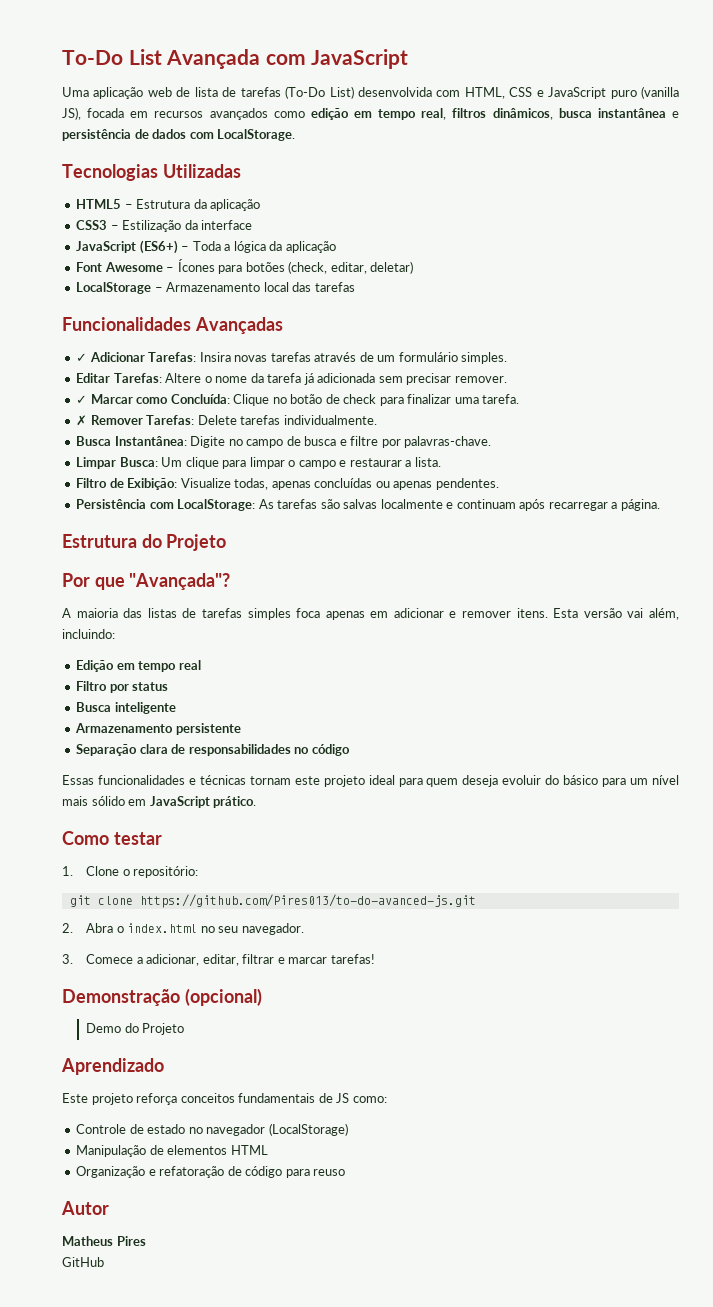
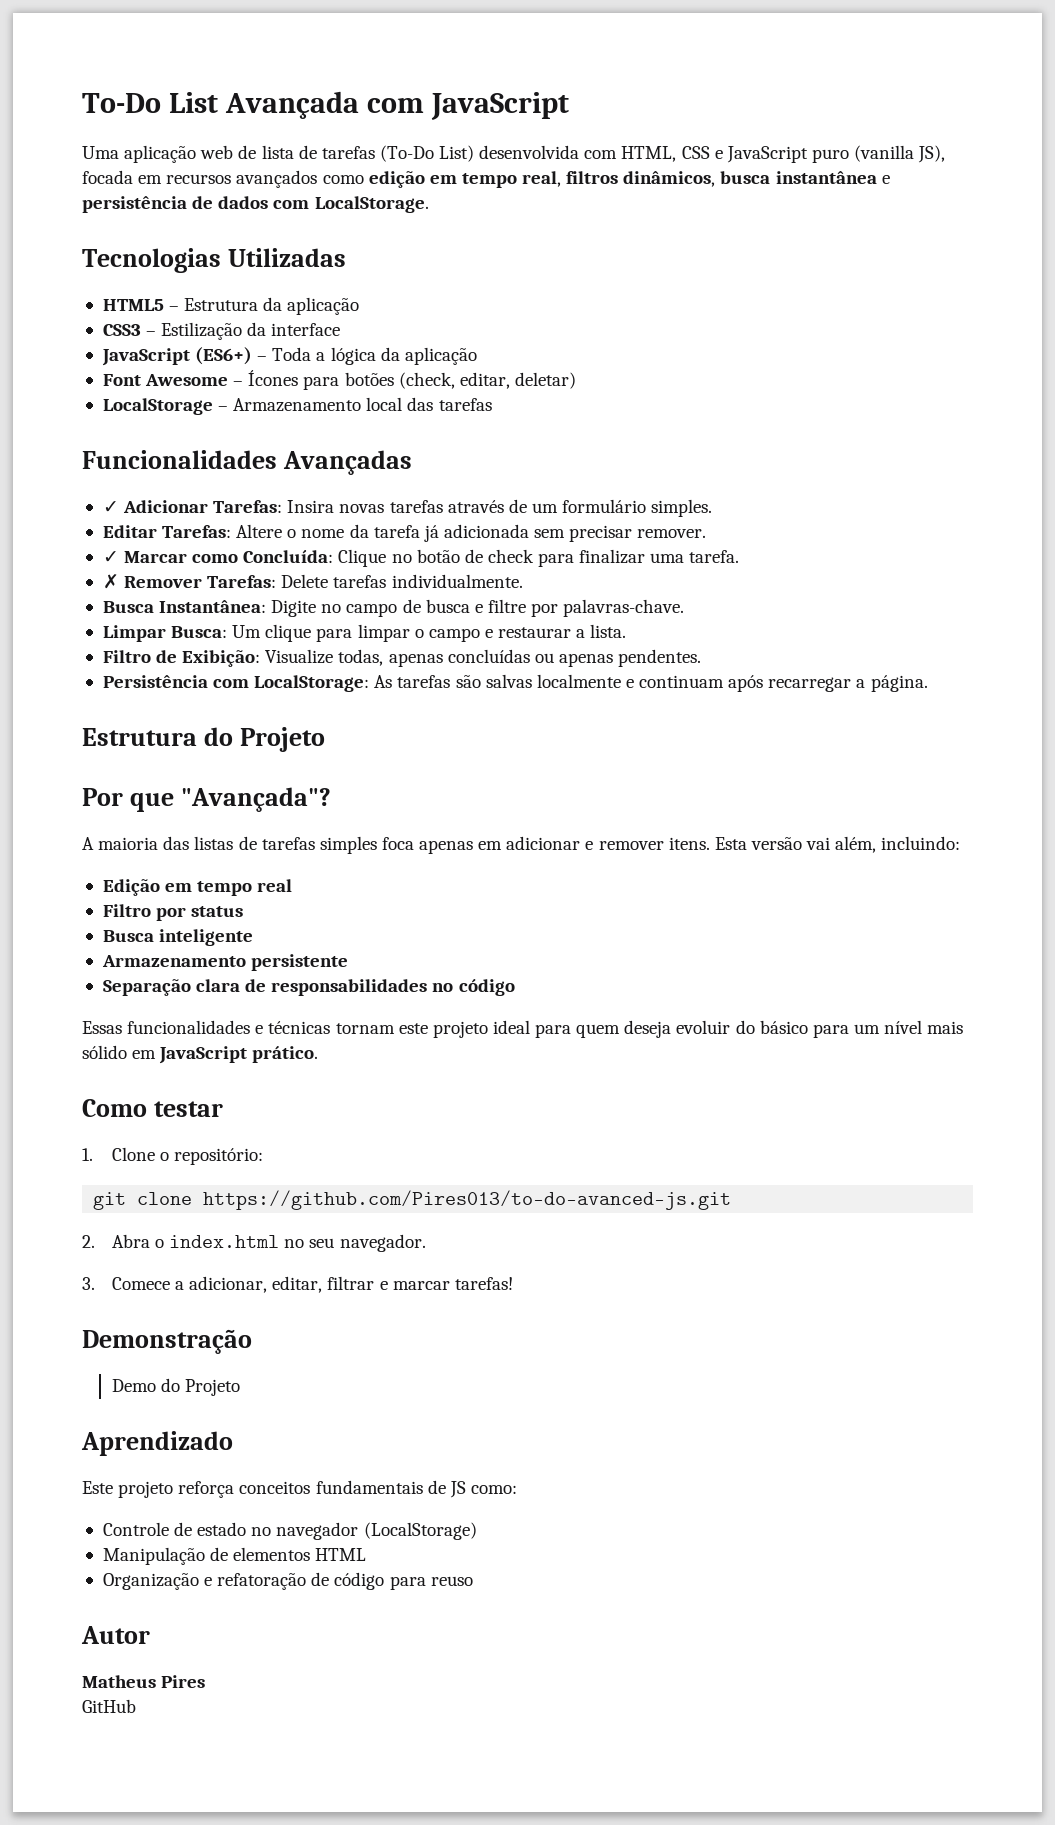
- Demonstração (opcional)
+ Demonstração

